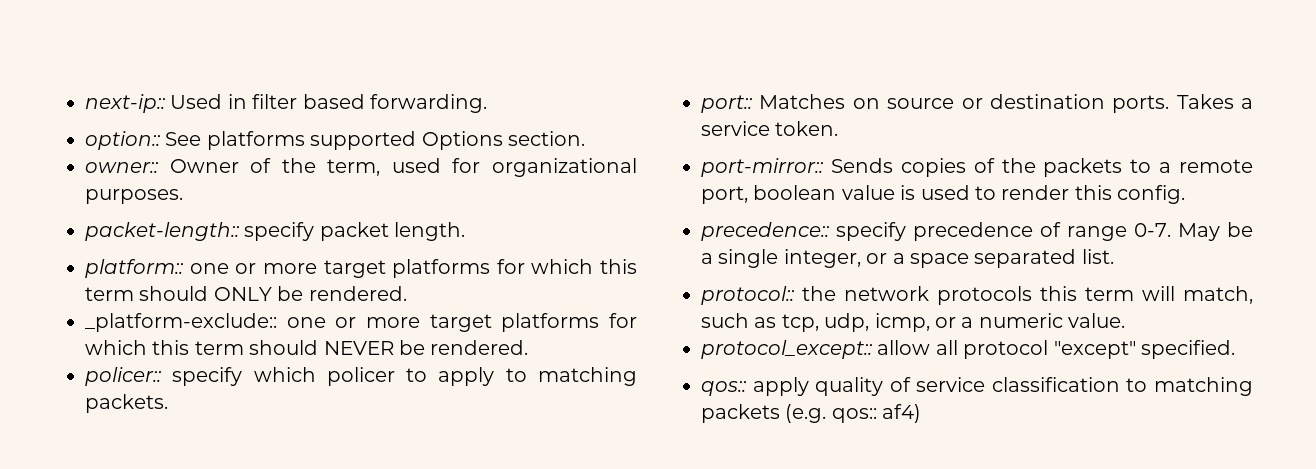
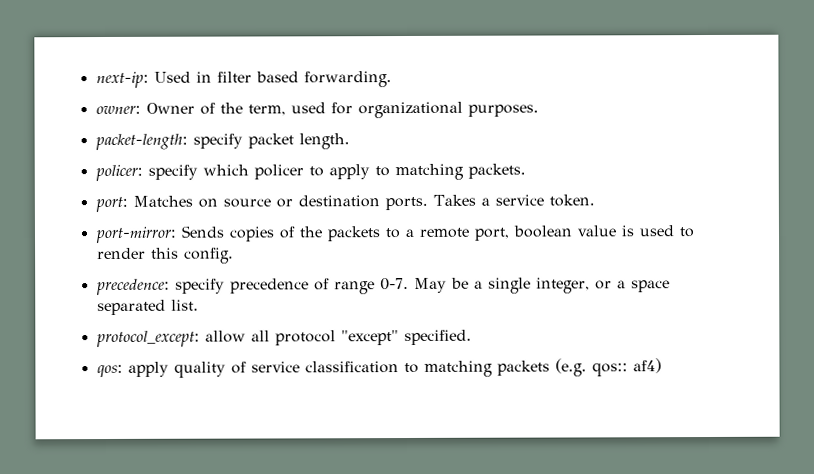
- next-ip:: Used in filter based forwarding.
+ next-ip: Used in filter based forwarding.
- option:: See platforms supported Options section.
- owner:: Owner of the term, used for organizational purposes.
+ owner: Owner of the term, used for organizational purposes.
- packet-length:: specify packet length.
+ packet-length: specify packet length.
- platform:: one or more target platforms for which this term should ONLY be rendered.
- _platform-exclude:: one or more target platforms for which this term should NEVER be rendered.
- policer:: specify which policer to apply to matching packets.
+ policer: specify which policer to apply to matching packets.
- port:: Matches on source or destination ports.
+ port: Matches on source or destination ports.
- port-mirror:: Sends copies of the packets to a remote port, boolean value is used to render this config.
+ port-mirror: Sends copies of the packets to a remote port, boolean value is used to render this config.
- precedence:: specify precedence of range 0-7.
+ precedence: specify precedence of range 0-7.
- protocol:: the network protocols this term will match, such as tcp, udp, icmp, or a numeric value.
- protocol_except:: allow all protocol "except" specified.
+ protocol_except: allow all protocol "except" specified.
- qos:: apply quality of service classification to matching packets (e.g. qos:: af4)
+ qos: apply quality of service classification to matching packets (e.g. qos:: af4)

